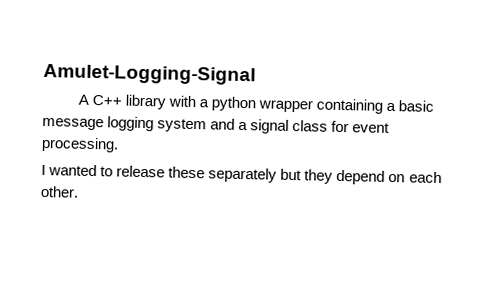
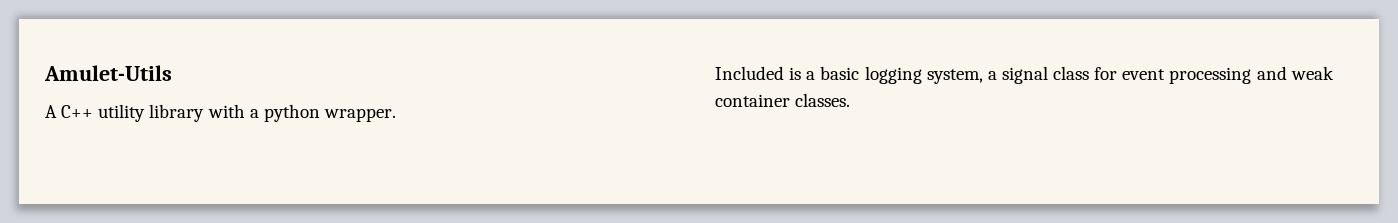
- Amulet-Logging-Signal
+ Amulet-Utils
- A C++ library with a python wrapper containing a basic message logging system and a signal class for event processing.
- I wanted to release these separately but they depend on each other.
+ A C++ utility library with a python wrapper.
+ Included is a basic logging system, a signal class for event processing and weak container classes.

